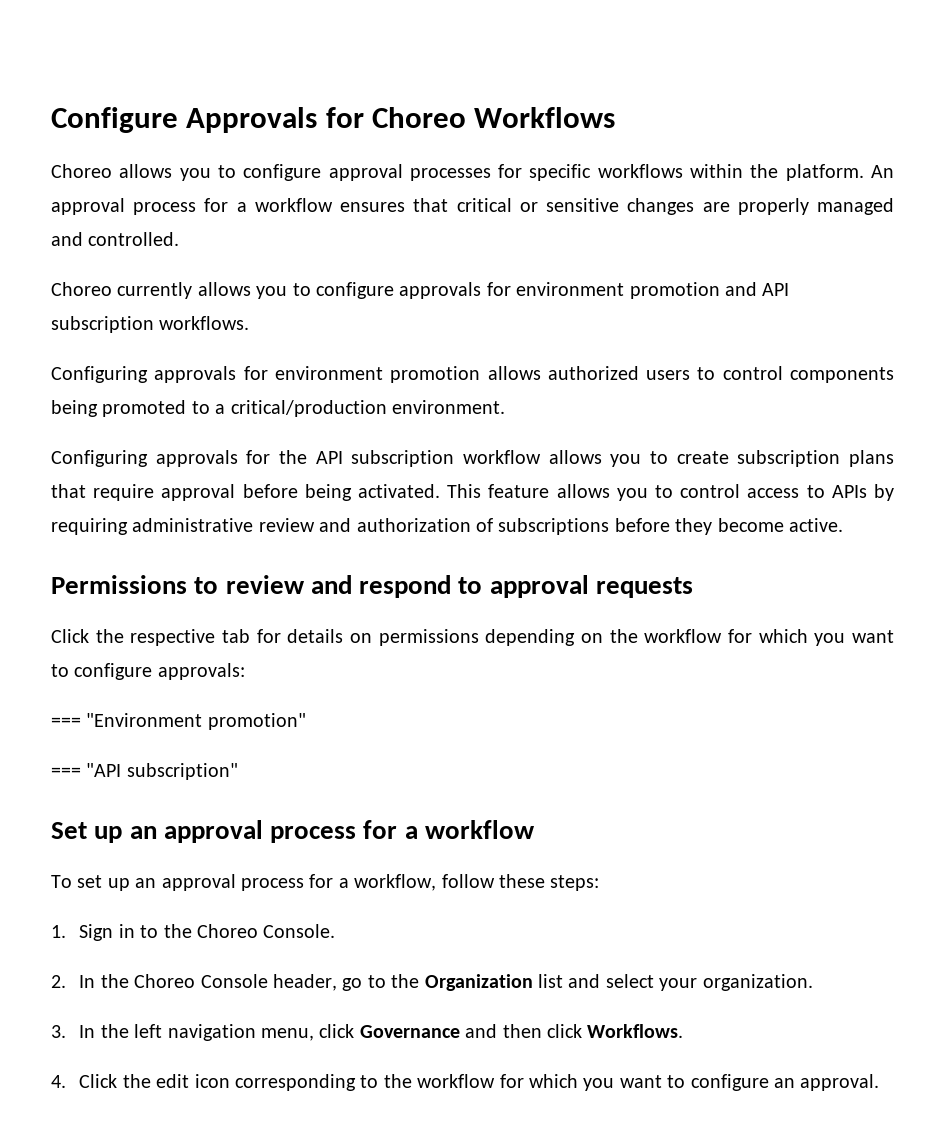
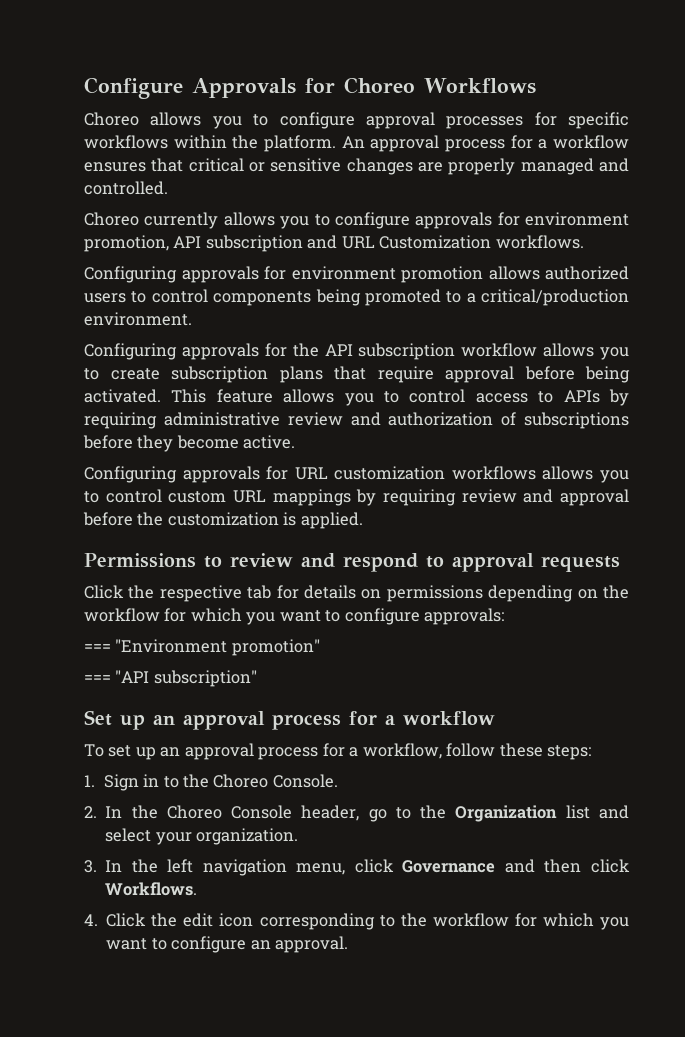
- Choreo currently allows you to configure approvals for environment promotion and API subscription workflows.
+ Choreo currently allows you to configure approvals for environment promotion, API subscription and URL Customization workflows.
+ Configuring approvals for URL customization workflows allows you to control custom URL mappings by requiring review and approval before the customization is applied.

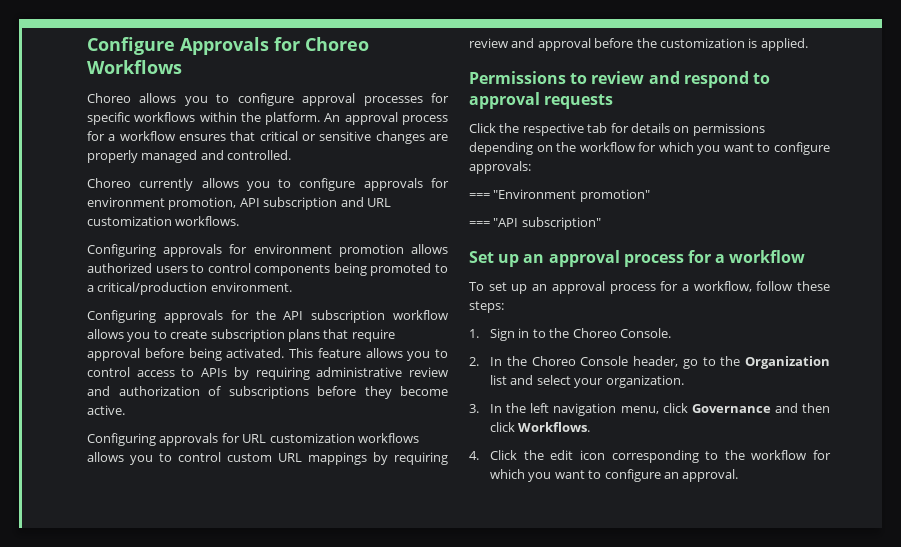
- Choreo currently allows you to configure approvals for environment promotion, API subscription and URL Customization workflows.
+ Choreo currently allows you to configure approvals for environment promotion, API subscription and URL customization workflows.

